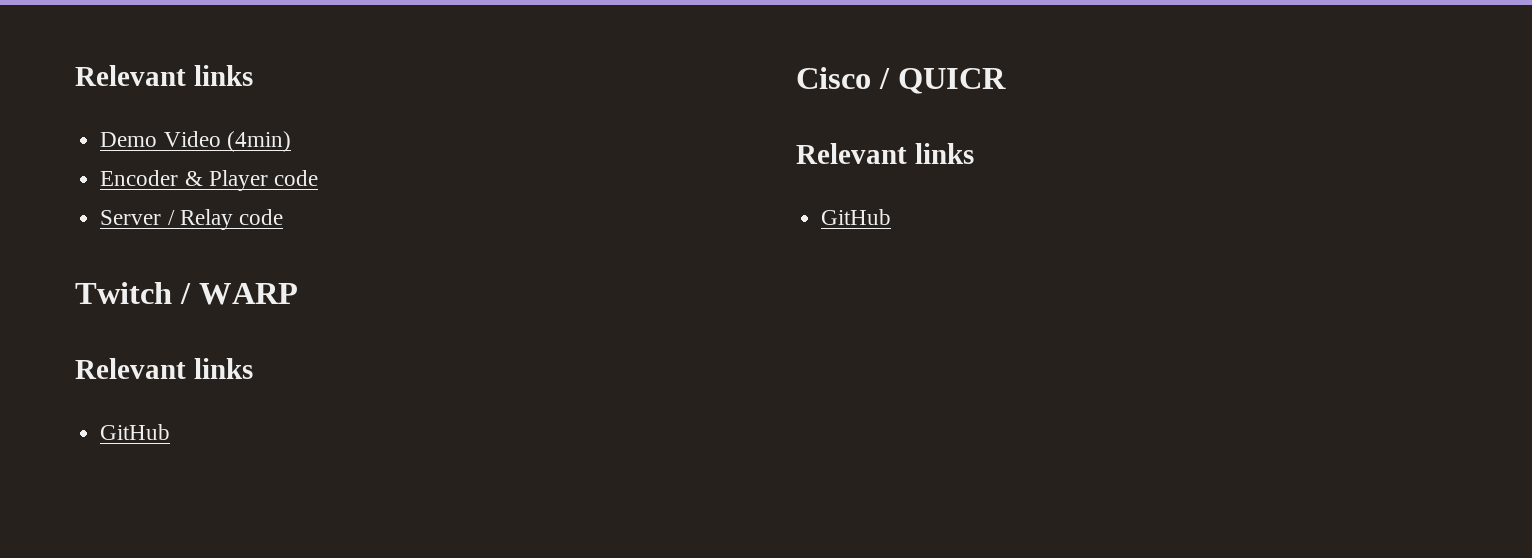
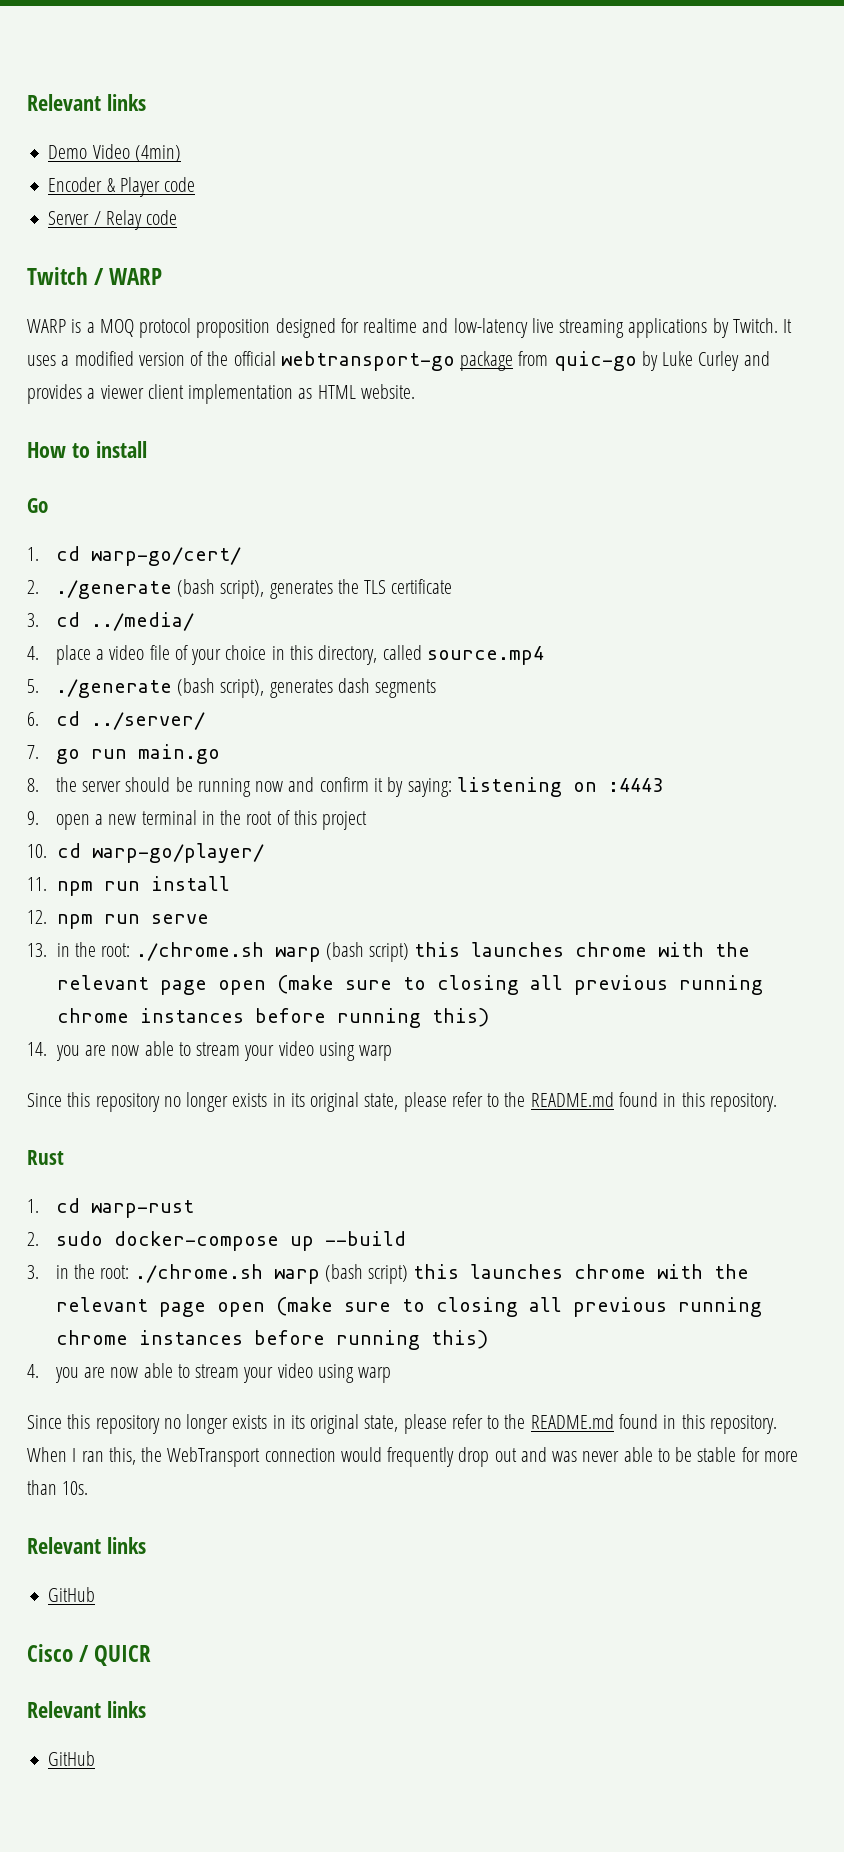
+ WARP is a MOQ protocol proposition designed for realtime and low-latency live streaming applications by Twitch. It uses a modified version of the official webtransport-go package from quic-go by Luke Curley and provides a viewer client implementation as HTML website.
+ How to install
+ Go
+ 1. cd warp-go/cert/
+ 2. ./generate (bash script), generates the TLS certificate
+ 3. cd ../media/
+ 4. place a video file of your choice in this directory, called source.mp4
+ 5. ./generate (bash script), generates dash segments
+ 6. cd ../server/
+ 7. go run main.go
+ 8. the server should be running now and confirm it by saying: listening on :4443
+ 9. open a new terminal in the root of this project
+ 10. cd warp-go/player/
+ 11. npm run install
+ 12. npm run serve
+ 13. in the root: ./chrome.sh warp (bash script) this launches chrome with the relevant page open (make sure to closing all previous running chrome instances before running this)
+ 14. you are now able to stream your video using warp
+ Since this repository no longer exists in its original state, please refer to the README.md found in this repository.
+ Rust
+ 1. cd warp-rust
+ 2. sudo docker-compose up --build
+ 3. in the root: ./chrome.sh warp (bash script) this launches chrome with the relevant page open (make sure to closing all previous running chrome instances before running this)
+ 4. you are now able to stream your video using warp
+ Since this repository no longer exists in its original state, please refer to the README.md found in this repository. When I ran this, the WebTransport connection would frequently drop out and was never able to be stable for more than 10s.

